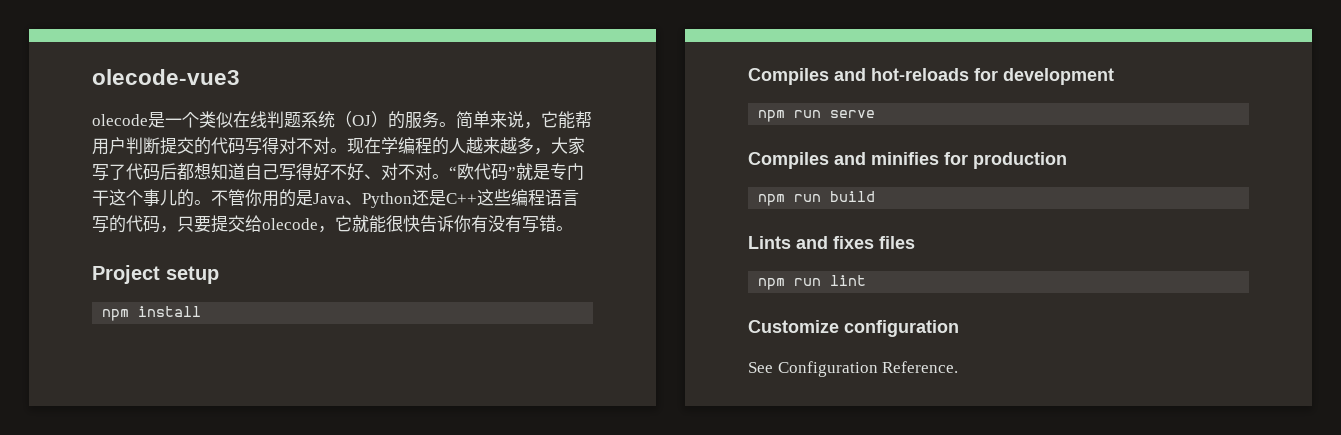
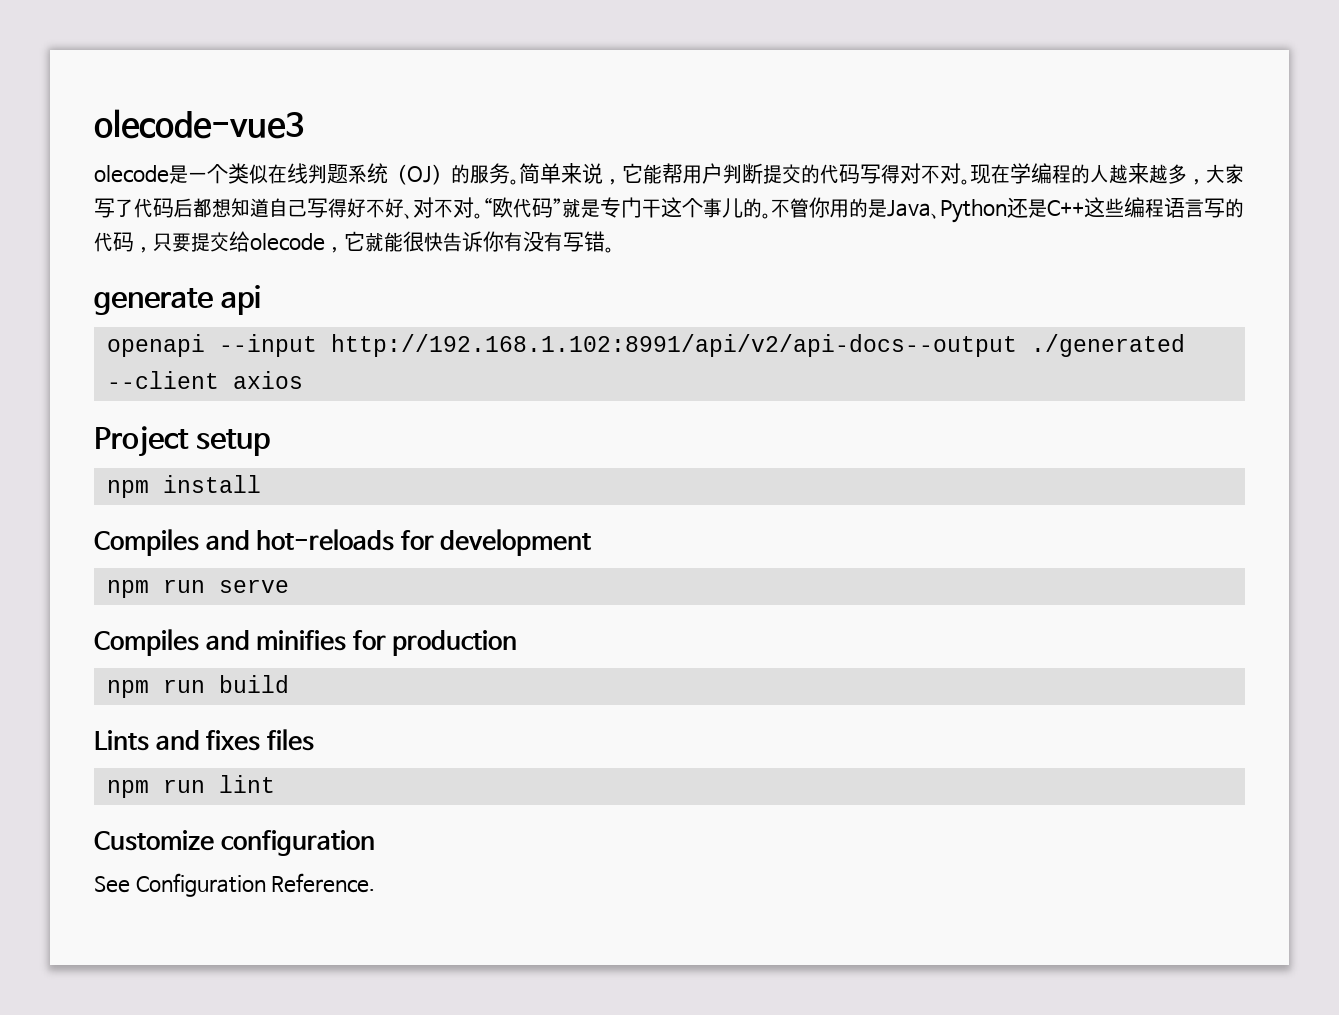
+ generate api
+ openapi --input http://192.168.1.102:8991/api/v2/api-docs--output ./generated --client axios

